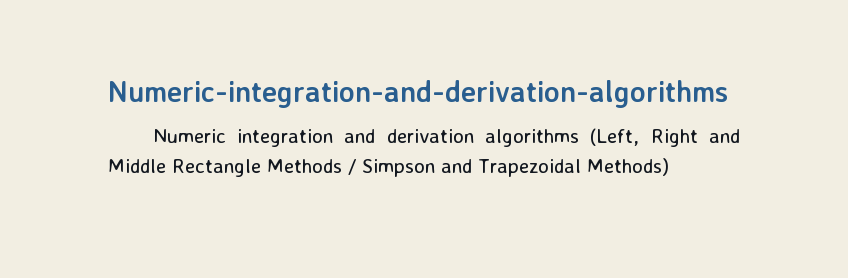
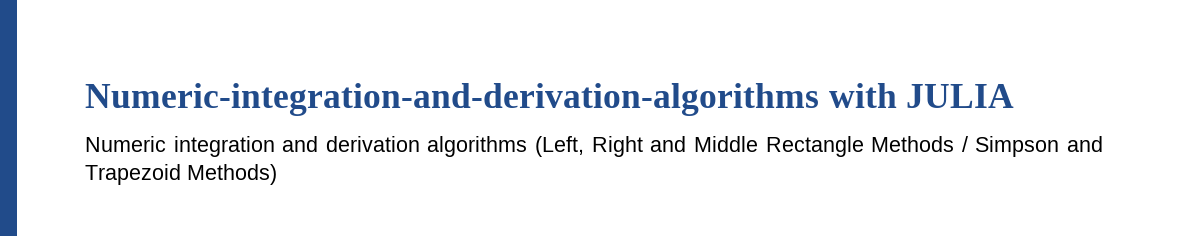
- Numeric-integration-and-derivation-algorithms
+ Numeric-integration-and-derivation-algorithms with JULIA
- Numeric integration and derivation algorithms (Left, Right and Middle Rectangle Methods / Simpson and Trapezoidal Methods)
+ Numeric integration and derivation algorithms (Left, Right and Middle Rectangle Methods / Simpson and Trapezoid Methods)

